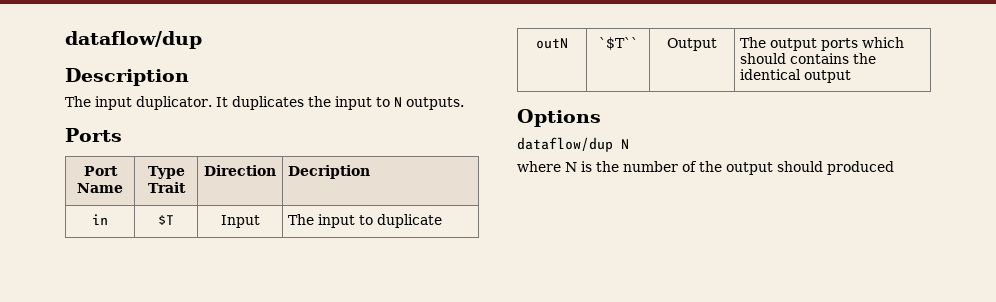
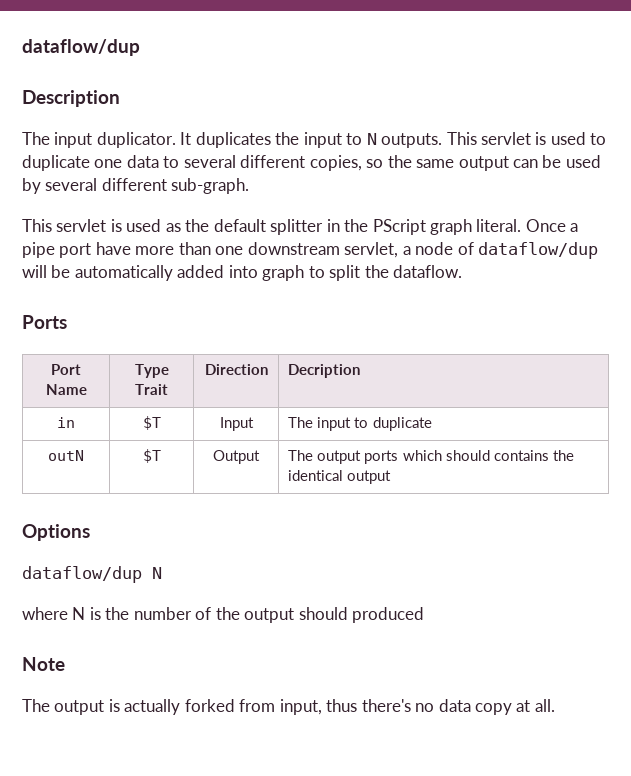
+ This servlet is used to duplicate one data to several different copies, so the same output can be used by several different sub-graph.
+ This servlet is used as the default splitter in the PScript graph literal. Once a pipe port have more than one downstream servlet, a node of dataflow/dup will be automatically added into graph to split the dataflow.
- outN | `$T`` | Output | The output ports which should contains the identical output
+ outN | $T | Output | The output ports which should contains the identical output
+ Note
+ The output is actually forked from input, thus there's no data copy at all.

